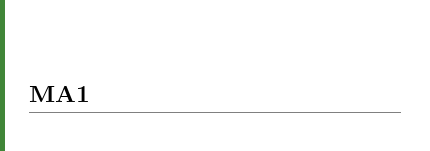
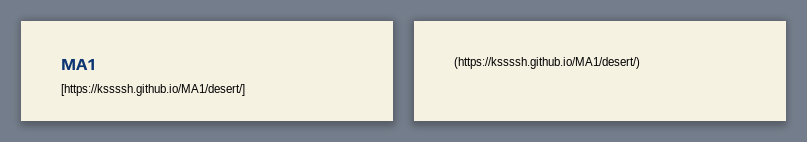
+ [https://kssssh.github.io/MA1/desert/] (https://kssssh.github.io/MA1/desert/)

